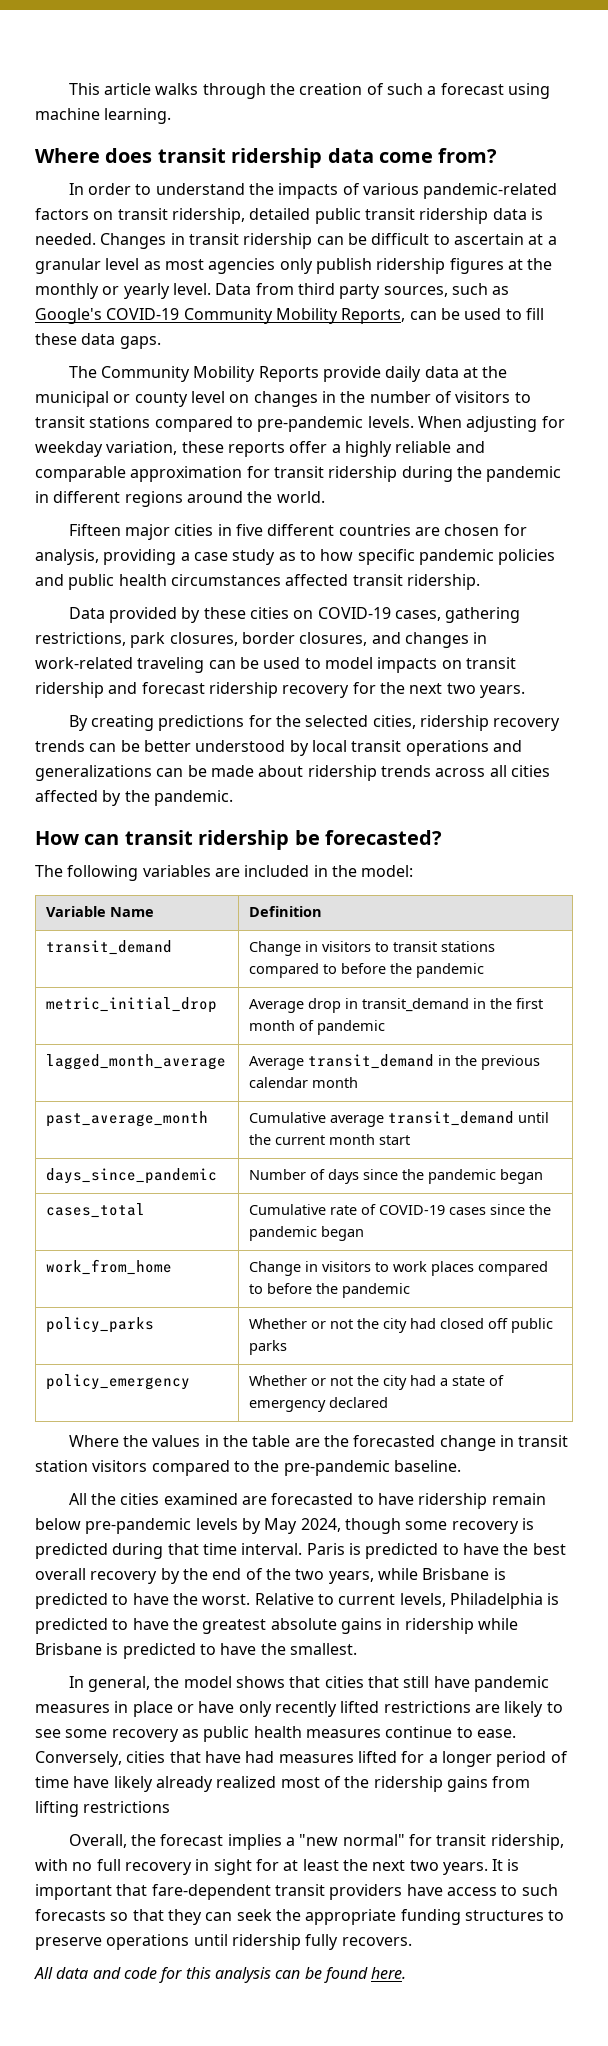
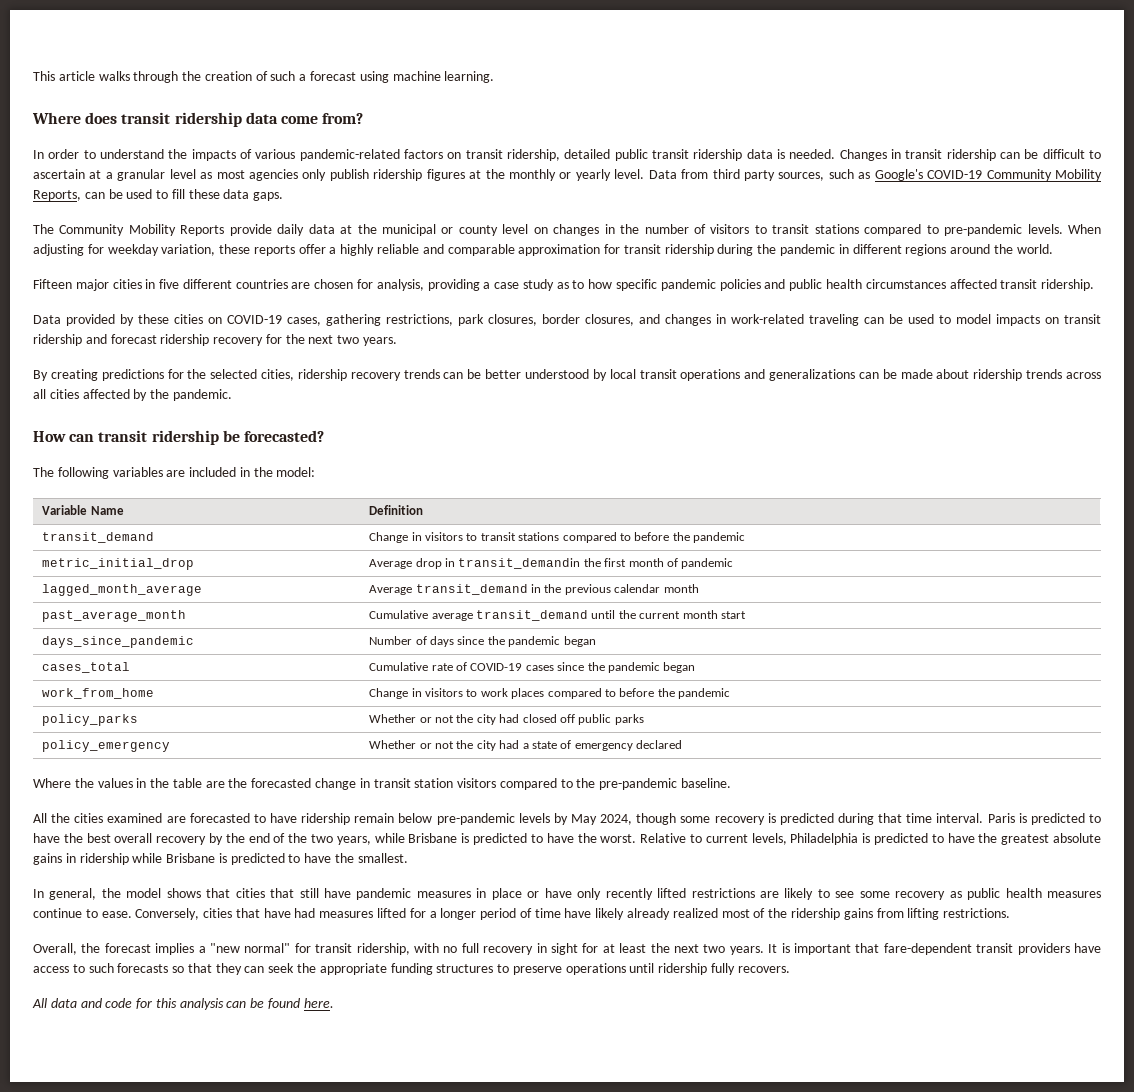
- metric_initial_drop | Average drop in transit_demand in the first month of pandemic
+ metric_initial_drop | Average drop in transit_demandin the first month of pandemic
- Conversely, cities that have had measures lifted for a longer period of time have likely already realized most of the ridership gains from lifting restrictions
+ Conversely, cities that have had measures lifted for a longer period of time have likely already realized most of the ridership gains from lifting restrictions.

